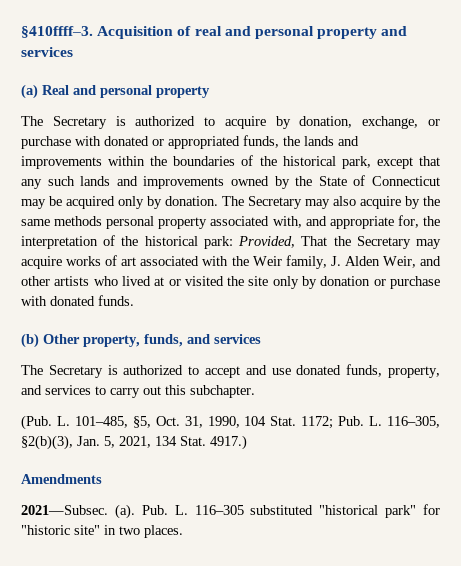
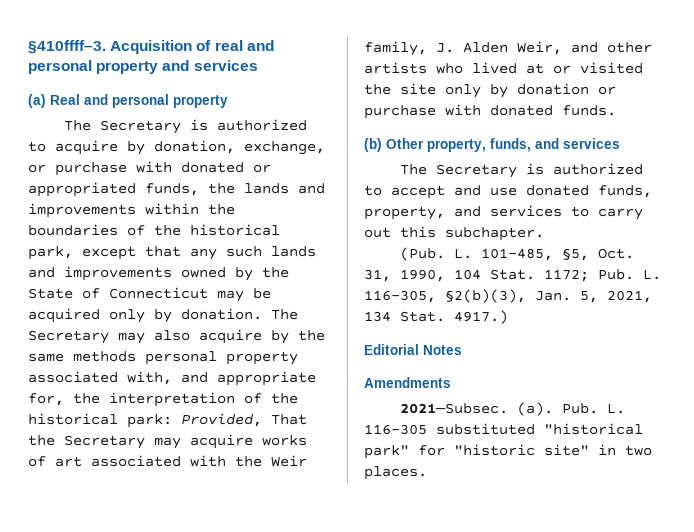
+ Editorial Notes

